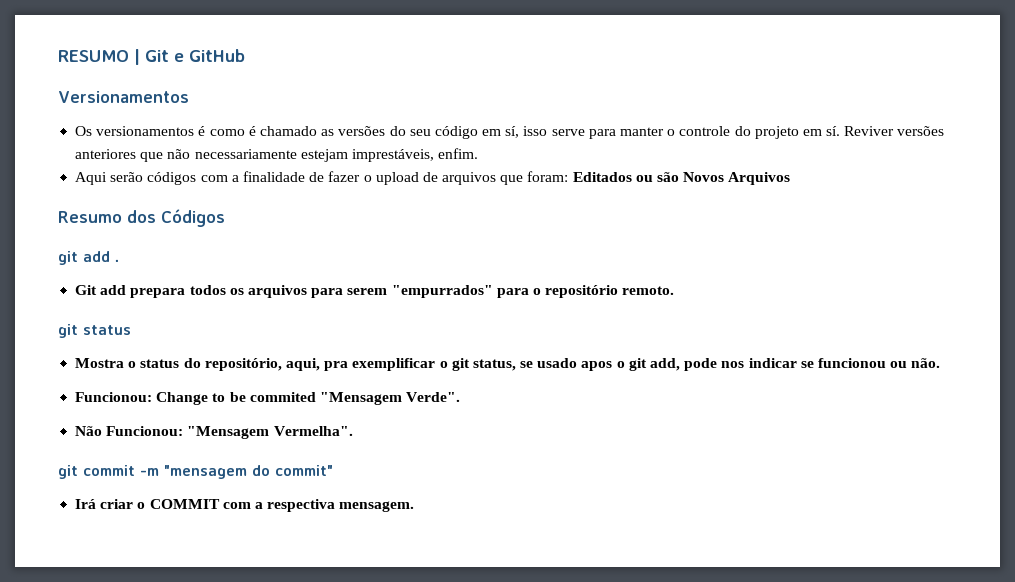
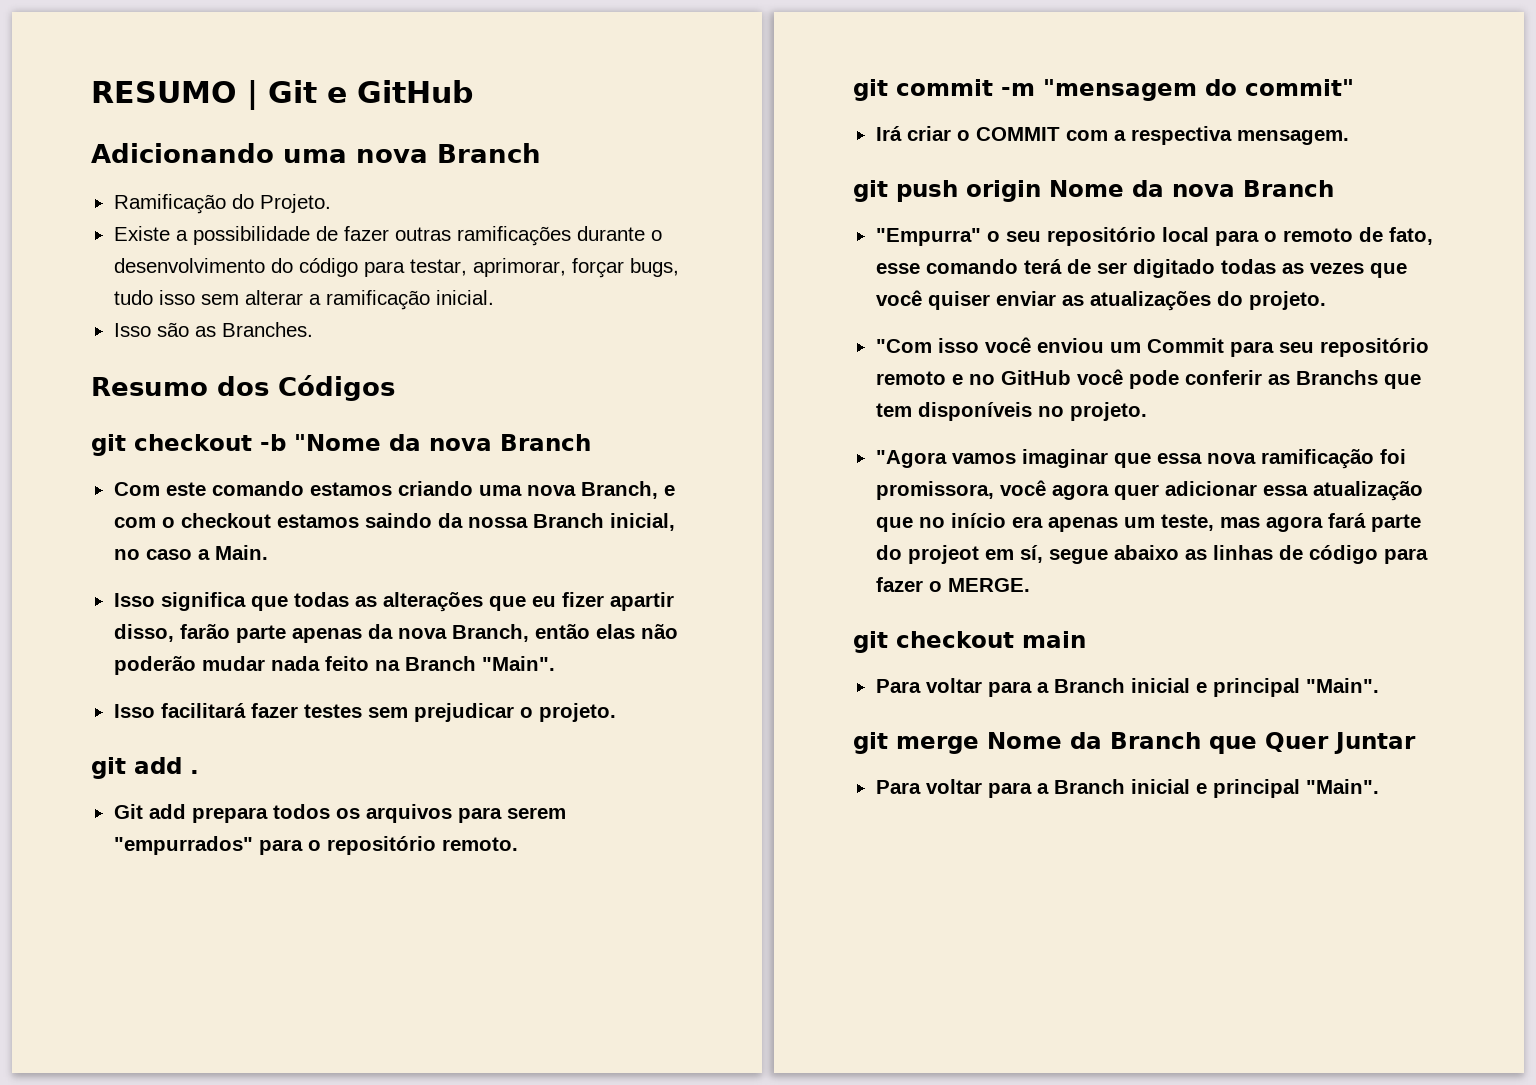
- Versionamentos
- Os versionamentos é como é chamado as versões do seu código em sí, isso serve para manter o controle do projeto em sí. Reviver versões anteriores que não necessariamente estejam imprestáveis, enfim.
- Aqui serão códigos com a finalidade de fazer o upload de arquivos que foram: Editados ou são Novos Arquivos
+ Adicionando uma nova Branch
+ Ramificação do Projeto.
+ Existe a possibilidade de fazer outras ramificações durante o desenvolvimento do código para testar, aprimorar, forçar bugs, tudo isso sem alterar a ramificação inicial.
+ Isso são as Branches.
  Resumo dos Códigos
+ git checkout -b "Nome da nova Branch
+ Com este comando estamos criando uma nova Branch, e com o checkout estamos saindo da nossa Branch inicial, no caso a Main.
+ Isso significa que todas as alterações que eu fizer apartir disso, farão parte apenas da nova Branch, então elas não poderão mudar nada feito na Branch "Main".
+ Isso facilitará fazer testes sem prejudicar o projeto.
- git status
- Mostra o status do repositório, aqui, pra exemplificar o git status, se usado apos o git add, pode nos indicar se funcionou ou não.
- Funcionou: Change to be commited "Mensagem Verde".
- Não Funcionou: "Mensagem Vermelha".
+ git push origin Nome da nova Branch
+ "Empurra" o seu repositório local para o remoto de fato, esse comando terá de ser digitado todas as vezes que você quiser enviar as atualizações do projeto.
+ "Com isso você enviou um Commit para seu repositório remoto e no GitHub você pode conferir as Branchs que tem disponíveis no projeto.
+ "Agora vamos imaginar que essa nova ramificação foi promissora, você agora quer adicionar essa atualização que no início era apenas um teste, mas agora fará parte do projeot em sí, segue abaixo as linhas de código para fazer o MERGE.
+ git checkout main
+ Para voltar para a Branch inicial e principal "Main".
+ git merge Nome da Branch que Quer Juntar
+ Para voltar para a Branch inicial e principal "Main".

